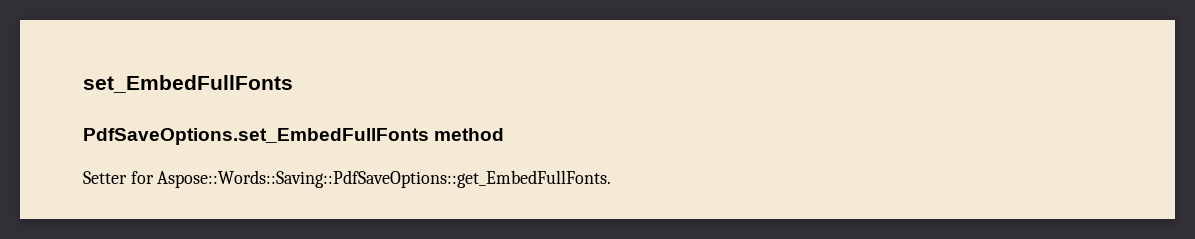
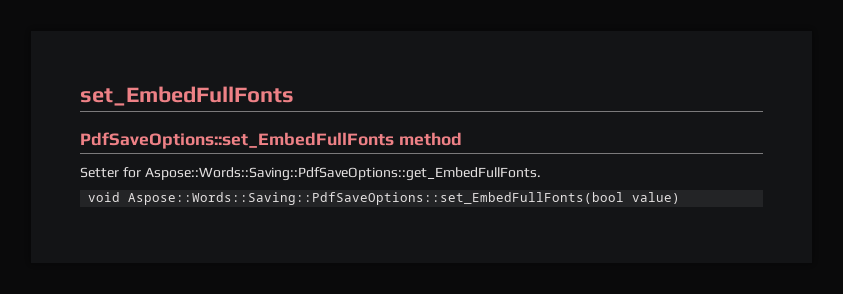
- PdfSaveOptions.set_EmbedFullFonts method
+ PdfSaveOptions::set_EmbedFullFonts method
+ void Aspose::Words::Saving::PdfSaveOptions::set_EmbedFullFonts(bool value)

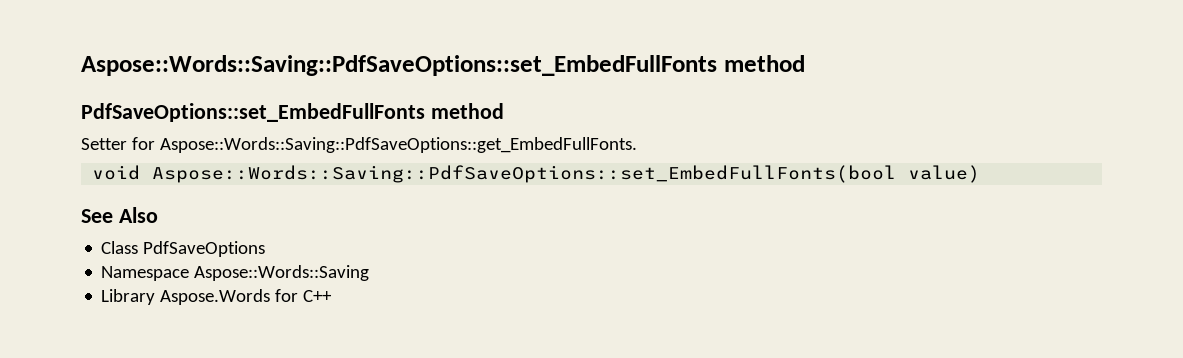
- set_EmbedFullFonts
+ Aspose::Words::Saving::PdfSaveOptions::set_EmbedFullFonts method
+ See Also
+ Class PdfSaveOptions
+ Namespace Aspose::Words::Saving
+ Library Aspose.Words for C++

